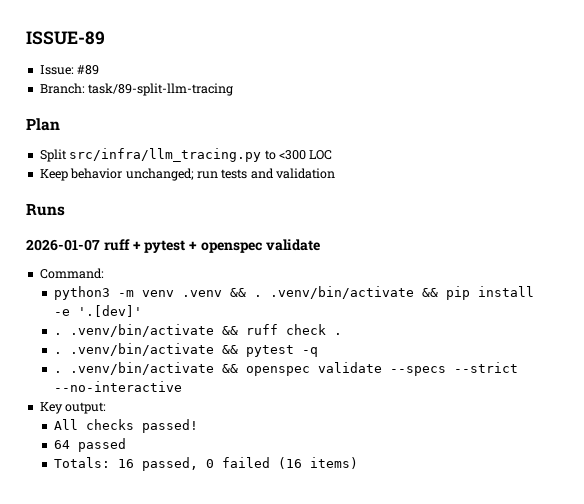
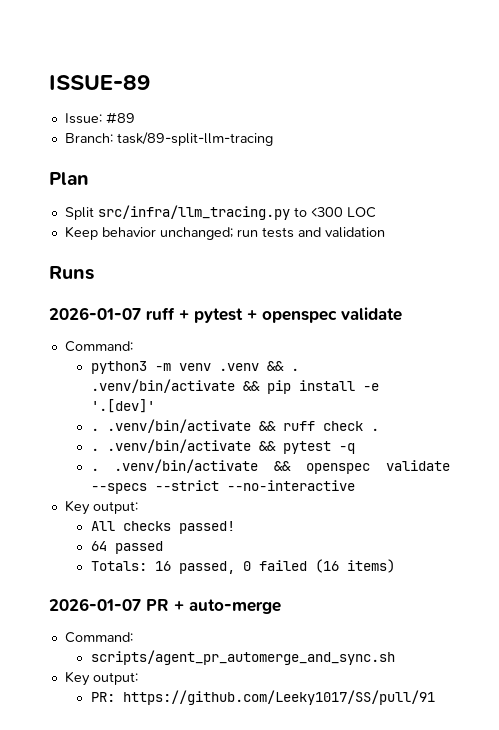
+ 2026-01-07 PR + auto-merge
+ Command:
+ scripts/agent_pr_automerge_and_sync.sh
+ Key output:
+ PR: https://github.com/Leeky1017/SS/pull/91

